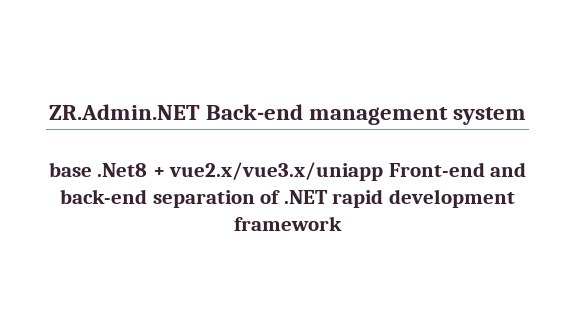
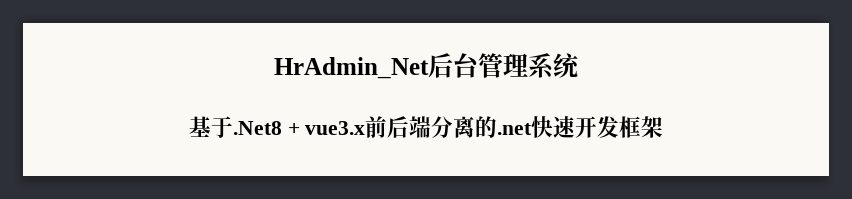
- ZR.Admin.NET Back-end management system
- base .Net8 + vue2.x/vue3.x/uniapp Front-end and back-end separation of .NET rapid development framework
+ HrAdmin_Net后台管理系统
+ 基于.Net8 + vue3.x前后端分离的.net快速开发框架

